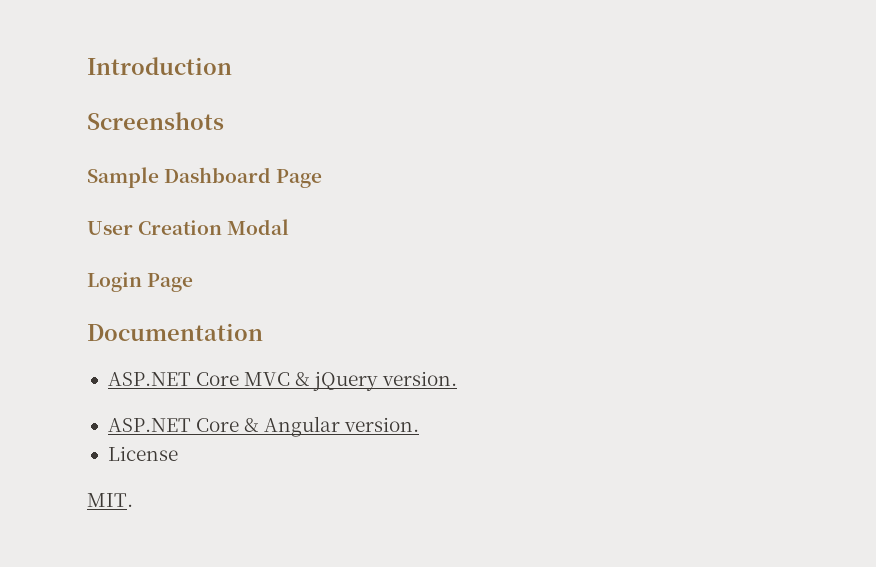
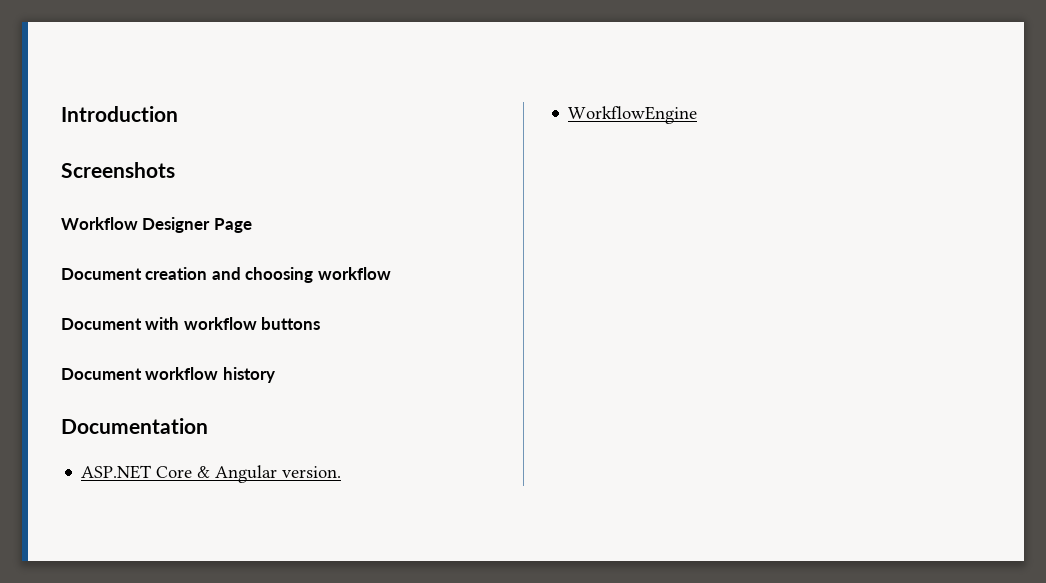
- Sample Dashboard Page
- User Creation Modal
- Login Page
+ Workflow Designer Page
+ Document creation and choosing workflow
+ Document with workflow buttons
+ Document workflow history
  Documentation
- ASP.NET Core MVC & jQuery version.
- License
- MIT.
+ WorkflowEngine

